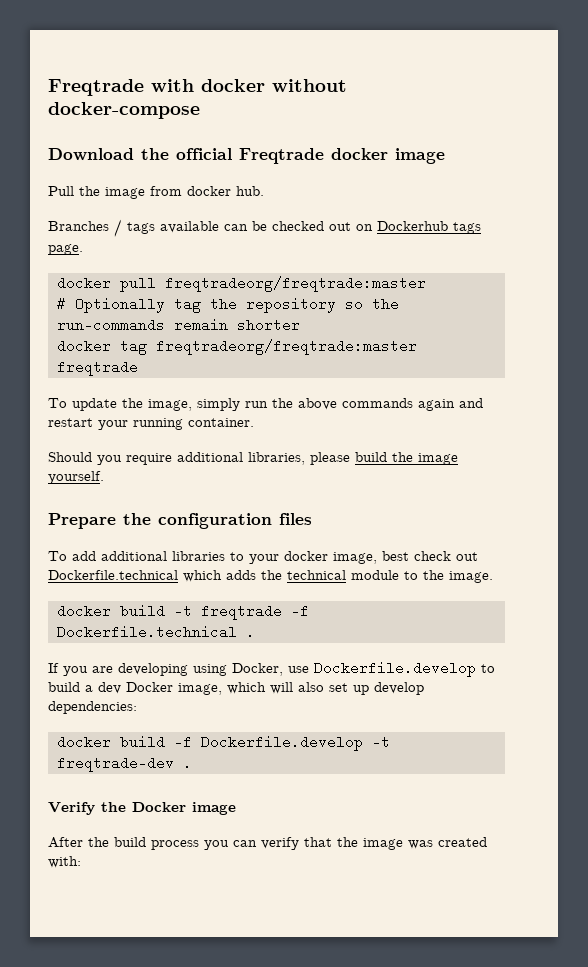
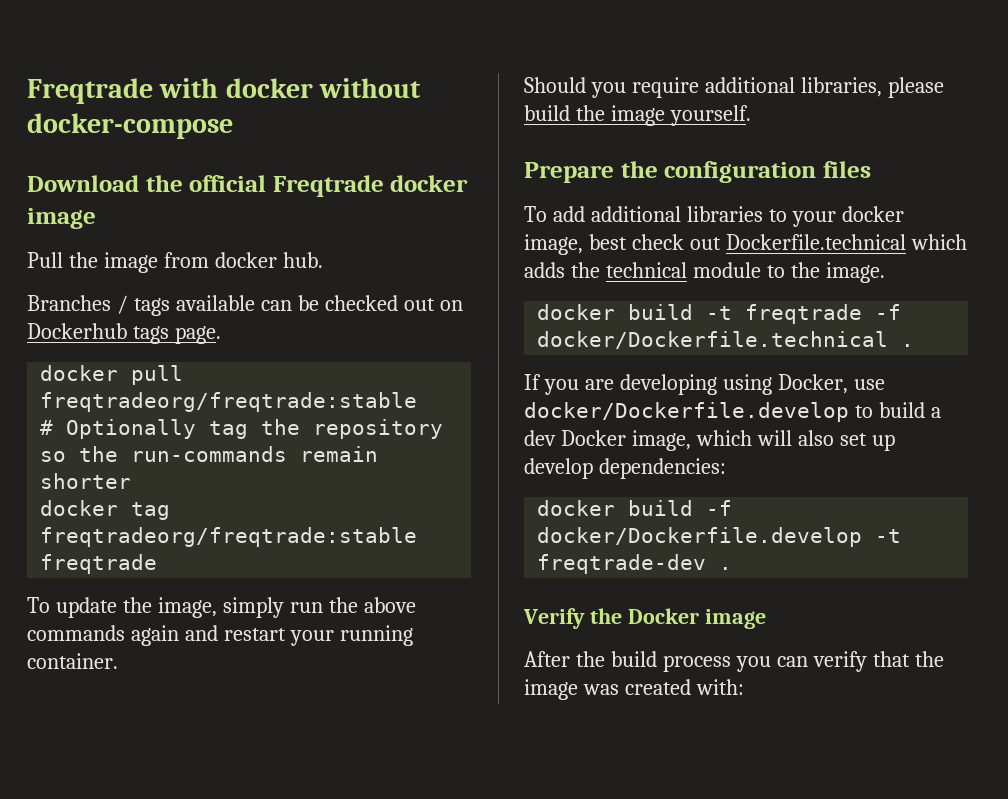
- docker pull freqtradeorg/freqtrade:master
+ docker pull freqtradeorg/freqtrade:stable
- docker tag freqtradeorg/freqtrade:master freqtrade
+ docker tag freqtradeorg/freqtrade:stable freqtrade
- docker build -t freqtrade -f Dockerfile.technical .
+ docker build -t freqtrade -f docker/Dockerfile.technical .
- If you are developing using Docker, use Dockerfile.develop to build a dev Docker image, which will also set up develop dependencies:
+ If you are developing using Docker, use docker/Dockerfile.develop to build a dev Docker image, which will also set up develop dependencies:
- docker build -f Dockerfile.develop -t freqtrade-dev .
+ docker build -f docker/Dockerfile.develop -t freqtrade-dev .

